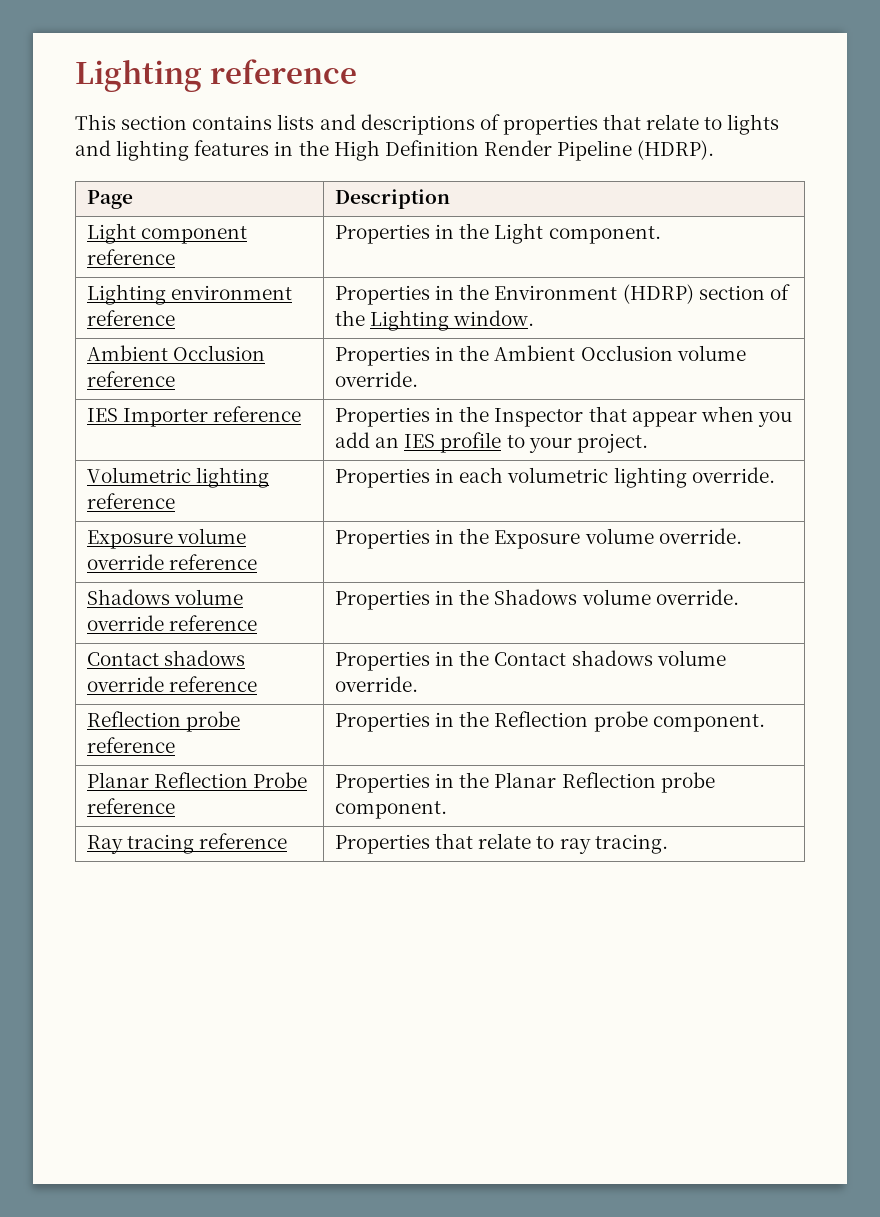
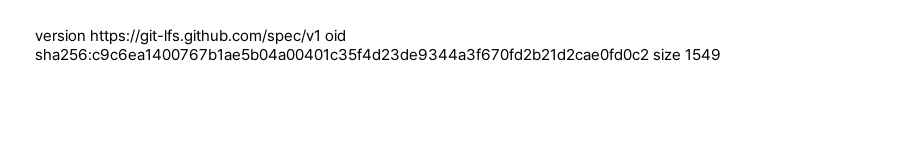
- Lighting reference
- This section contains lists and descriptions of properties that relate to lights and lighting features in the High Definition Render Pipeline (HDRP).
- Page | Description
- Light component reference | Properties in the Light component.
- Lighting environment reference | Properties in the Environment (HDRP) section of the Lighting window.
- Ambient Occlusion reference | Properties in the Ambient Occlusion volume override.
- IES Importer reference | Properties in the Inspector that appear when you add an IES profile to your project.
- Volumetric lighting reference | Properties in each volumetric lighting override.
- Exposure volume override reference | Properties in the Exposure volume override.
- Shadows volume override reference | Properties in the Shadows volume override.
- Contact shadows override reference | Properties in the Contact shadows volume override.
- Reflection probe reference | Properties in the Reflection probe component.
- Planar Reflection Probe reference | Properties in the Planar Reflection probe component.
- Ray tracing reference | Properties that relate to ray tracing.
+ version https://git-lfs.github.com/spec/v1 oid sha256:c9c6ea1400767b1ae5b04a00401c35f4d23de9344a3f670fd2b21d2cae0fd0c2 size 1549

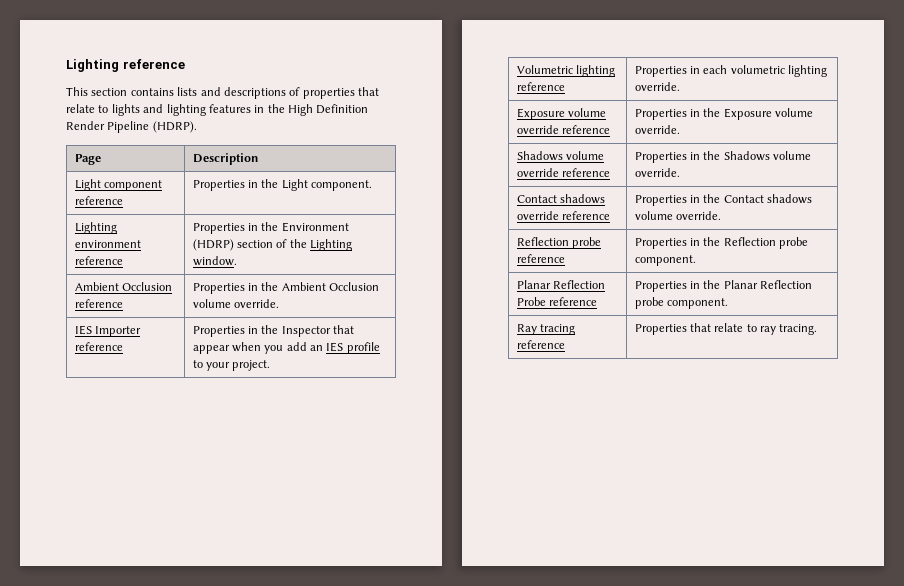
- version https://git-lfs.github.com/spec/v1 oid sha256:c9c6ea1400767b1ae5b04a00401c35f4d23de9344a3f670fd2b21d2cae0fd0c2 size 1549
+ Lighting reference
+ This section contains lists and descriptions of properties that relate to lights and lighting features in the High Definition Render Pipeline (HDRP).
+ Page | Description
+ Light component reference | Properties in the Light component.
+ Lighting environment reference | Properties in the Environment (HDRP) section of the Lighting window.
+ Ambient Occlusion reference | Properties in the Ambient Occlusion volume override.
+ IES Importer reference | Properties in the Inspector that appear when you add an IES profile to your project.
+ Volumetric lighting reference | Properties in each volumetric lighting override.
+ Exposure volume override reference | Properties in the Exposure volume override.
+ Shadows volume override reference | Properties in the Shadows volume override.
+ Contact shadows override reference | Properties in the Contact shadows volume override.
+ Reflection probe reference | Properties in the Reflection probe component.
+ Planar Reflection Probe reference | Properties in the Planar Reflection probe component.
+ Ray tracing reference | Properties that relate to ray tracing.

